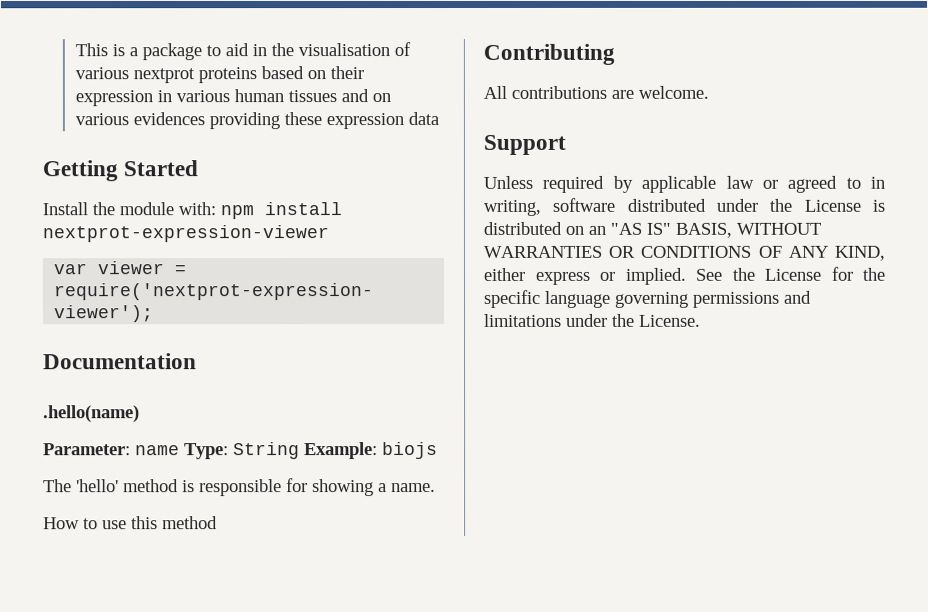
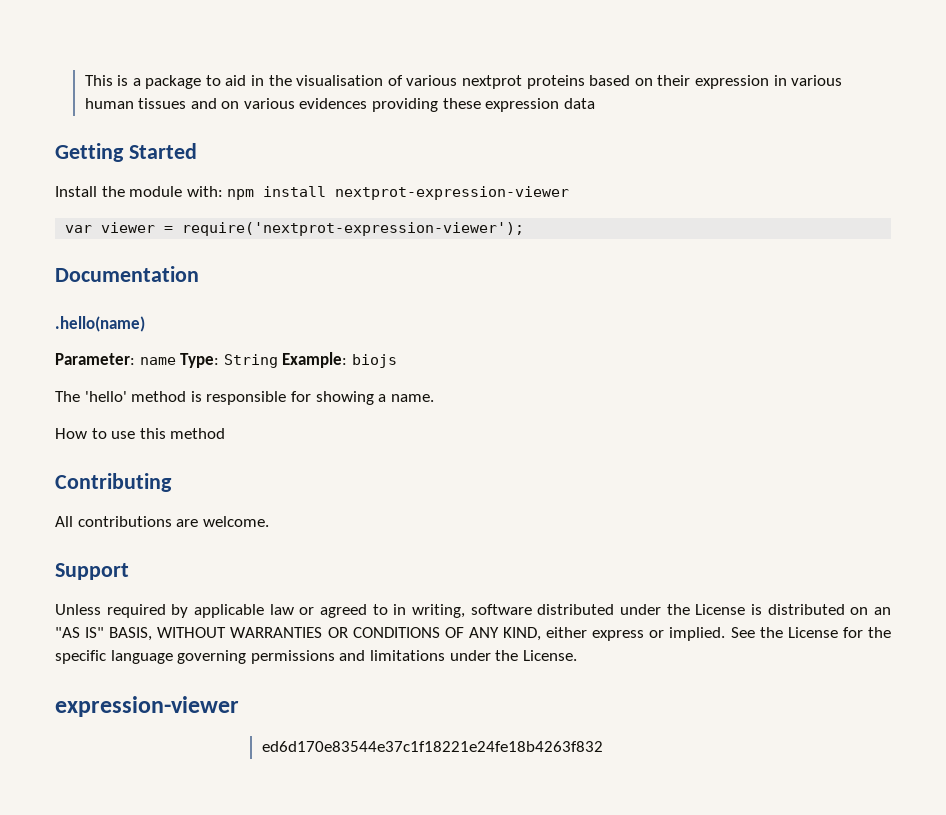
+ expression-viewer
+ ed6d170e83544e37c1f18221e24fe18b4263f832

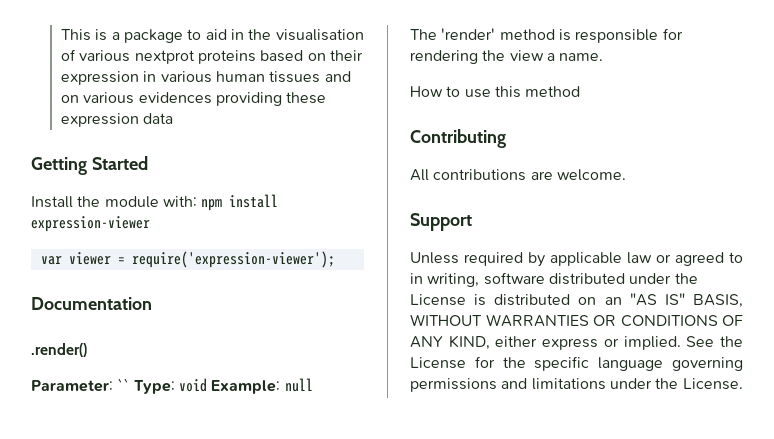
- Install the module with: npm install nextprot-expression-viewer
+ Install the module with: npm install expression-viewer
- var viewer = require('nextprot-expression-viewer');
+ var viewer = require('expression-viewer');
- .hello(name)
+ .render()
- Parameter: name Type: String Example: biojs
+ Parameter: `` Type: void Example: null
- The 'hello' method is responsible for showing a name.
+ The 'render' method is responsible for rendering the view a name.
- expression-viewer
- ed6d170e83544e37c1f18221e24fe18b4263f832

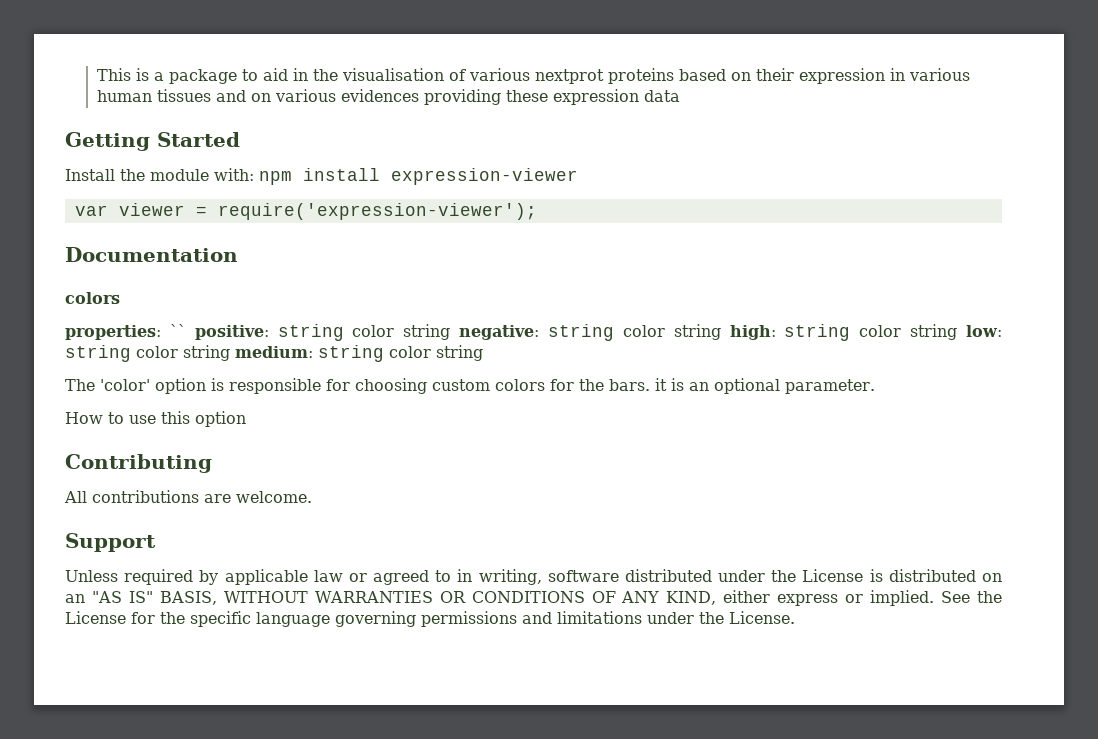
  Documentation
- .render()
- Parameter: `` Type: void Example: null
+ colors
+ properties: `` positive: string color string negative: string color string high: string color string low: string color string medium: string color string
- The 'render' method is responsible for rendering the view a name.
+ The 'color' option is responsible for choosing custom colors for the bars. it is an optional parameter.
- How to use this method
+ How to use this option

